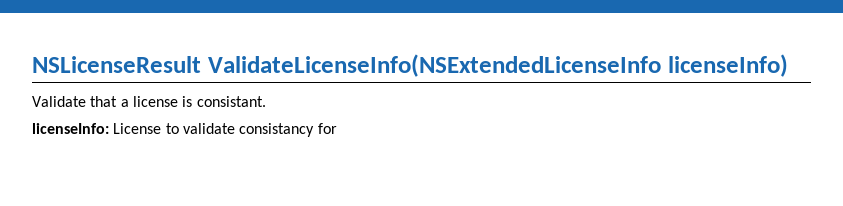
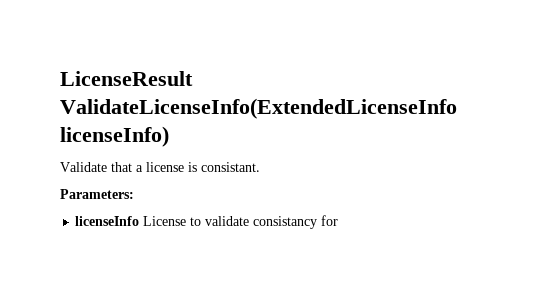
- NSLicenseResult ValidateLicenseInfo(NSExtendedLicenseInfo licenseInfo)
+ LicenseResult ValidateLicenseInfo(ExtendedLicenseInfo licenseInfo)
- licenseInfo: License to validate consistancy for
+ Parameters:
+ licenseInfo License to validate consistancy for

